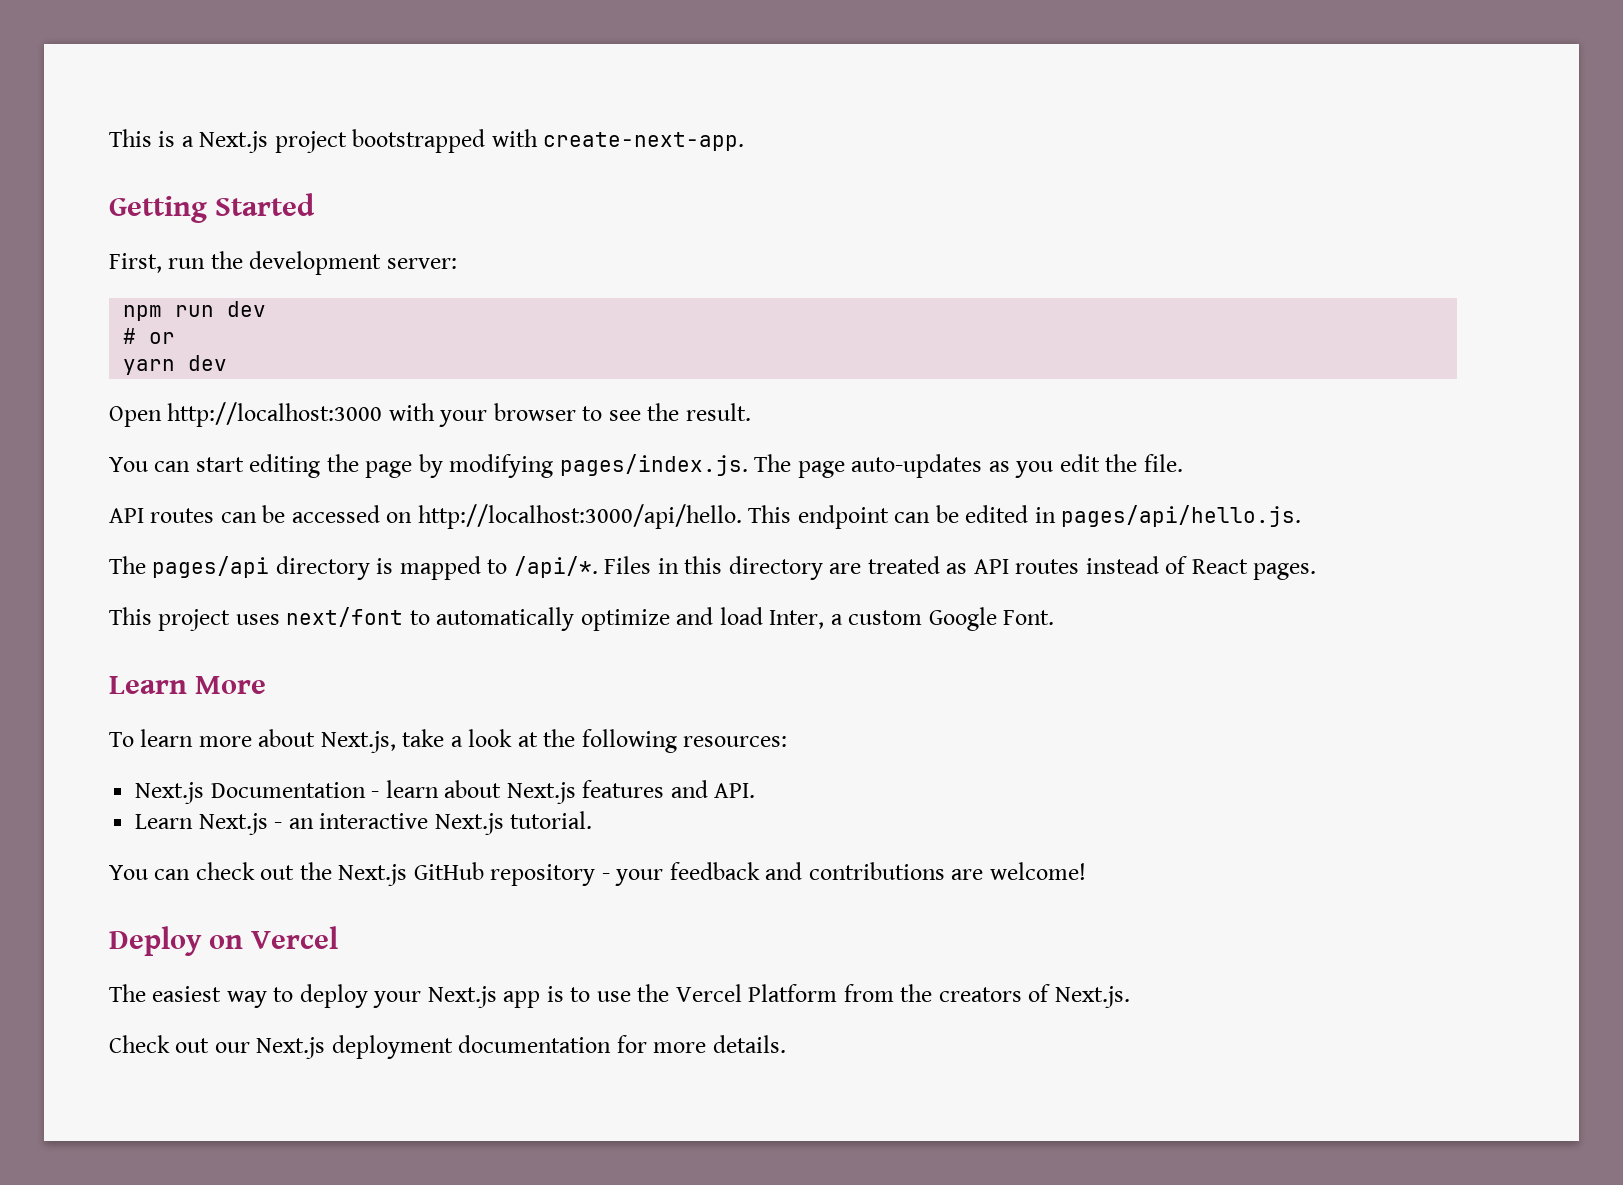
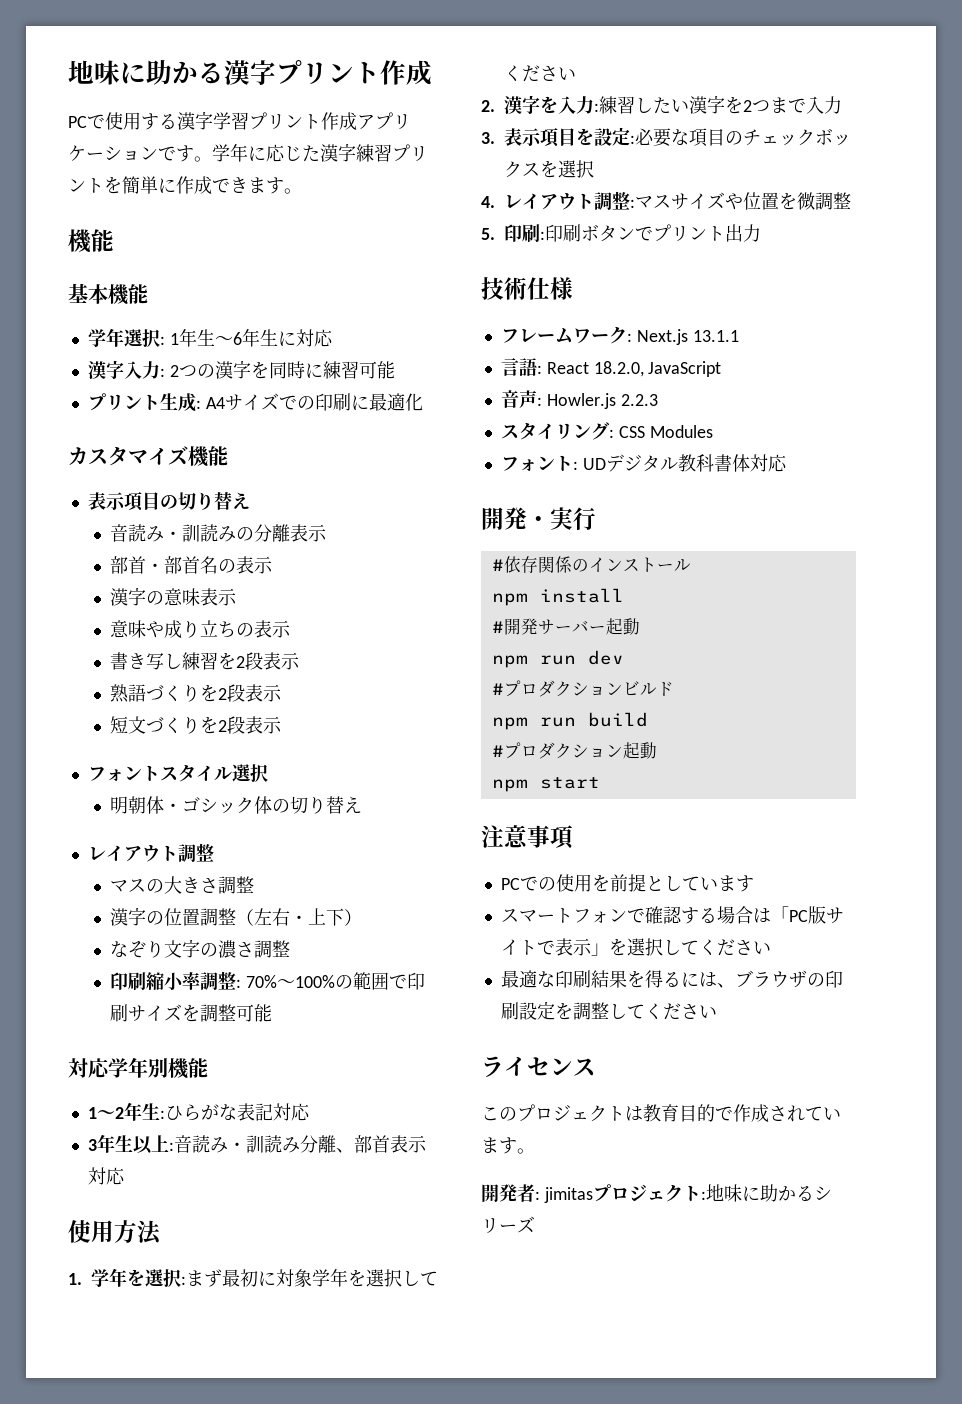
- This is a Next.js project bootstrapped with create-next-app.
- Getting Started
- First, run the development server:
+ 地味に助かる漢字プリント作成
+ PCで使用する漢字学習プリント作成アプリケーションです。学年に応じた漢字練習プリントを簡単に作成できます。
+ 機能
+ 基本機能
+ 学年選択: 1年生〜6年生に対応
+ 漢字入力: 2つの漢字を同時に練習可能
+ プリント生成: A4サイズでの印刷に最適化
+ カスタマイズ機能
+ 表示項目の切り替え
+ 音読み・訓読みの分離表示
+ 部首・部首名の表示
+ 漢字の意味表示
+ 意味や成り立ちの表示
+ 書き写し練習を2段表示
+ 熟語づくりを2段表示
+ 短文づくりを2段表示
+ フォントスタイル選択
+ 明朝体・ゴシック体の切り替え
+ レイアウト調整
+ マスの大きさ調整
+ 漢字の位置調整（左右・上下）
+ なぞり文字の濃さ調整
+ 印刷縮小率調整: 70%〜100%の範囲で印刷サイズを調整可能
+ 対応学年別機能
+ 1〜2年生:ひらがな表記対応
+ 3年生以上:音読み・訓読み分離、部首表示対応
+ 使用方法
+ 1.学年を選択:まず最初に対象学年を選択してください
+ 2.漢字を入力:練習したい漢字を2つまで入力
+ 3.表示項目を設定:必要な項目のチェックボックスを選択
+ 4.レイアウト調整:マスサイズや位置を微調整
+ 5.印刷:印刷ボタンでプリント出力
+ 技術仕様
+ フレームワーク: Next.js 13.1.1
+ 言語: React 18.2.0, JavaScript
+ 音声: Howler.js 2.2.3
+ スタイリング: CSS Modules
+ フォント: UDデジタル教科書体対応
+ 開発・実行
+ #依存関係のインストール
+ npm install
+ #開発サーバー起動
  npm run dev
- # or
- yarn dev
- Open http://localhost:3000 with your browser to see the result.
- You can start editing the page by modifying pages/index.js. The page auto-updates as you edit the file.
- API routes can be accessed on http://localhost:3000/api/hello. This endpoint can be edited in pages/api/hello.js.
- The pages/api directory is mapped to /api/*. Files in this directory are treated as API routes instead of React pages.
- This project uses next/font to automatically optimize and load Inter, a custom Google Font.
- Learn More
- To learn more about Next.js, take a look at the following resources:
- Next.js Documentation - learn about Next.js features and API.
- Learn Next.js - an interactive Next.js tutorial.
- You can check out the Next.js GitHub repository - your feedback and contributions are welcome!
- Deploy on Vercel
- The easiest way to deploy your Next.js app is to use the Vercel Platform from the creators of Next.js.
- Check out our Next.js deployment documentation for more details.
+ #プロダクションビルド
+ npm run build
+ #プロダクション起動
+ npm start
+ 注意事項
+ PCでの使用を前提としています
+ スマートフォンで確認する場合は「PC版サイトで表示」を選択してください
+ 最適な印刷結果を得るには、ブラウザの印刷設定を調整してください
+ ライセンス
+ このプロジェクトは教育目的で作成されています。
+ 開発者: jimitasプロジェクト:地味に助かるシリーズ

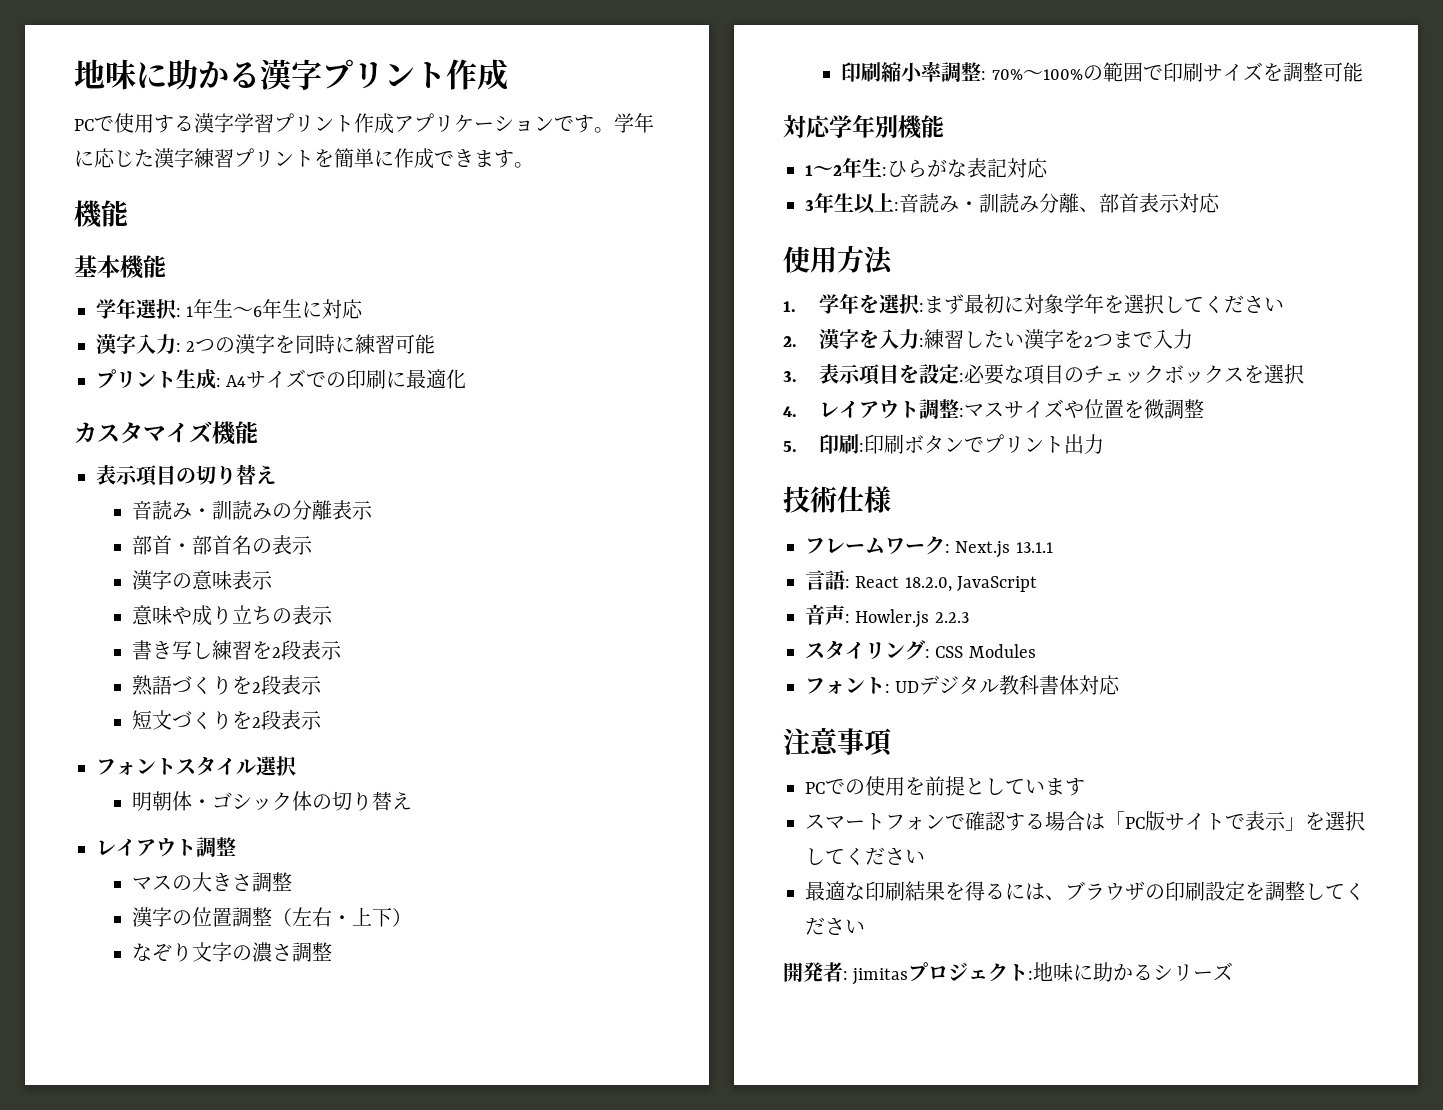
- 開発・実行
- #依存関係のインストール
- npm install
- #開発サーバー起動
- npm run dev
- #プロダクションビルド
- npm run build
- #プロダクション起動
- npm start
- ライセンス
- このプロジェクトは教育目的で作成されています。

